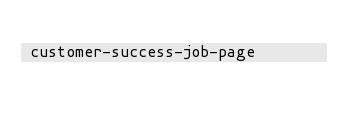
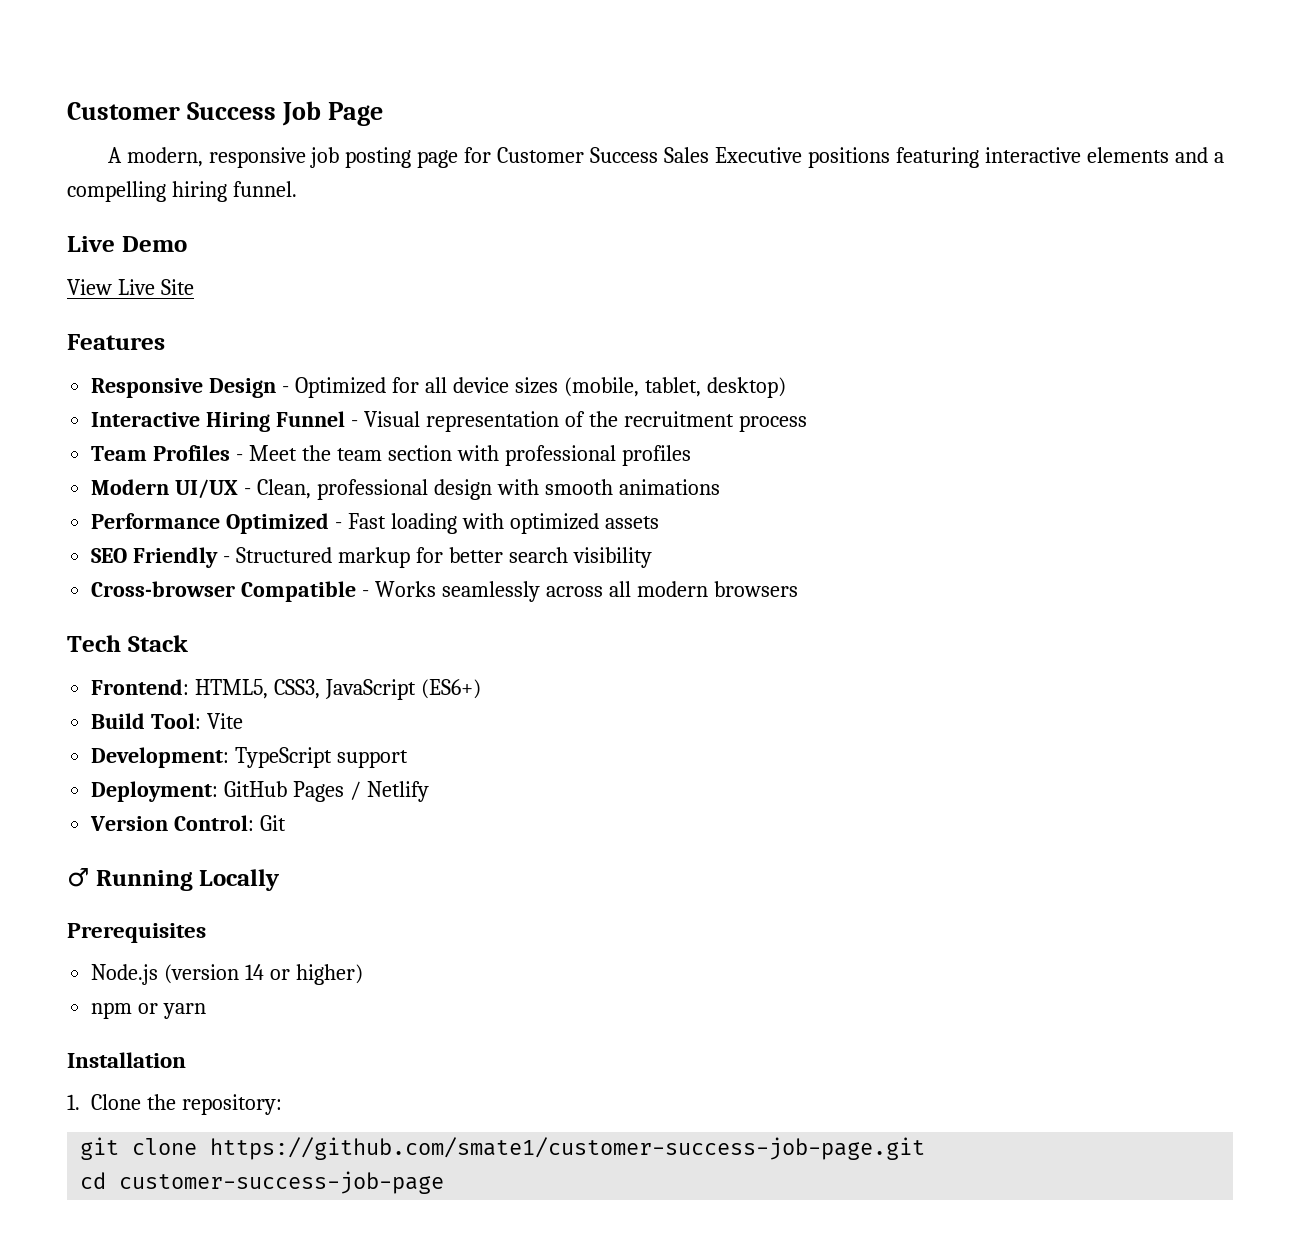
- customer-success-job-page
+ Customer Success Job Page
+ A modern, responsive job posting page for Customer Success Sales Executive positions featuring interactive elements and a compelling hiring funnel.
+ Live Demo
+ View Live Site
+ Features
+ Responsive Design - Optimized for all device sizes (mobile, tablet, desktop)
+ Interactive Hiring Funnel - Visual representation of the recruitment process
+ Team Profiles - Meet the team section with professional profiles
+ Modern UI/UX - Clean, professional design with smooth animations
+ Performance Optimized - Fast loading with optimized assets
+ SEO Friendly - Structured markup for better search visibility
+ Cross-browser Compatible - Works seamlessly across all modern browsers
+ Tech Stack
+ Frontend: HTML5, CSS3, JavaScript (ES6+)
+ Build Tool: Vite
+ Development: TypeScript support
+ Deployment: GitHub Pages / Netlify
+ Version Control: Git
+ ♂ Running Locally
+ Prerequisites
+ Node.js (version 14 or higher)
+ npm or yarn
+ Installation
+ 1. Clone the repository:
+ git clone https://github.com/smate1/customer-success-job-page.git
+ cd customer-success-job-page

